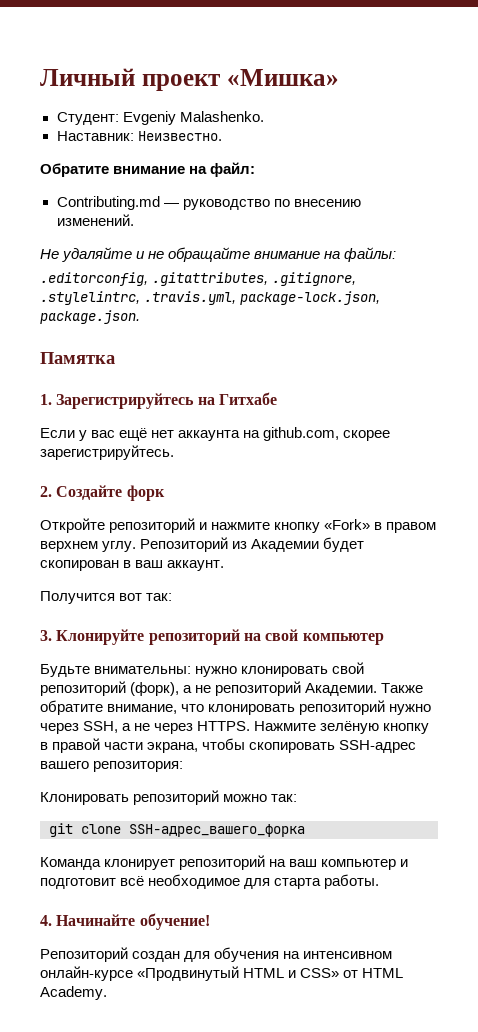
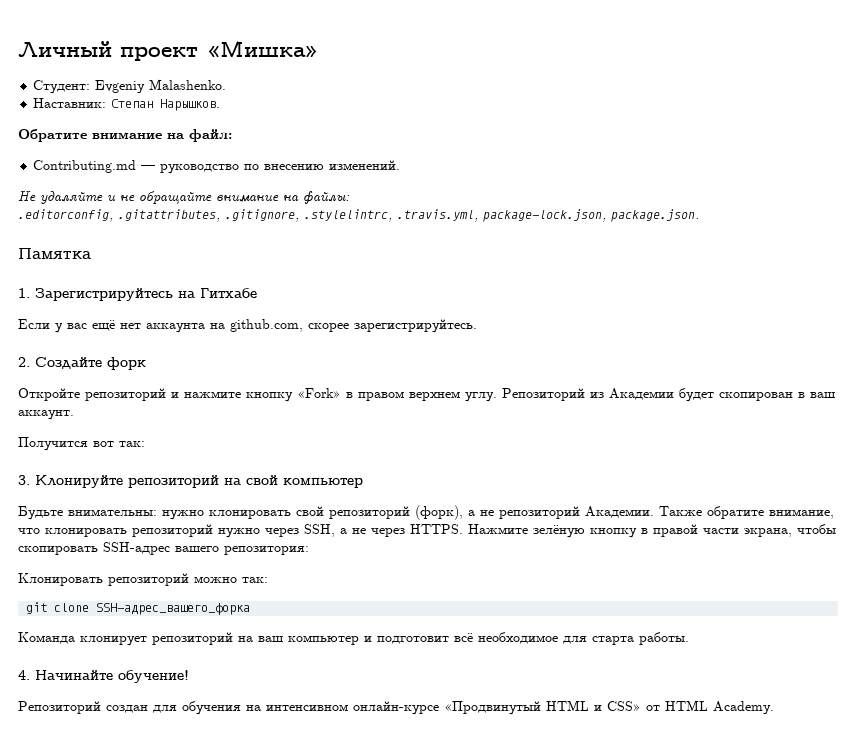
- Наставник: Неизвестно.
+ Наставник: Степан Нарышков.

